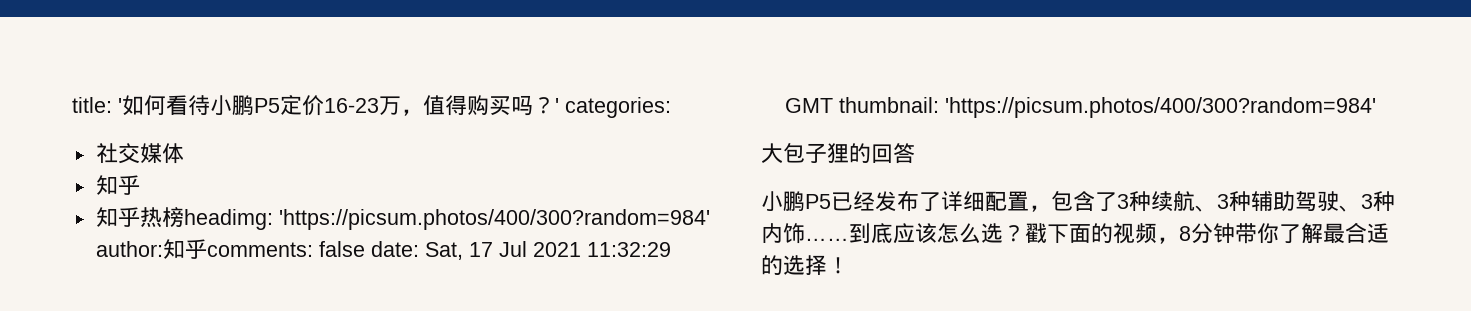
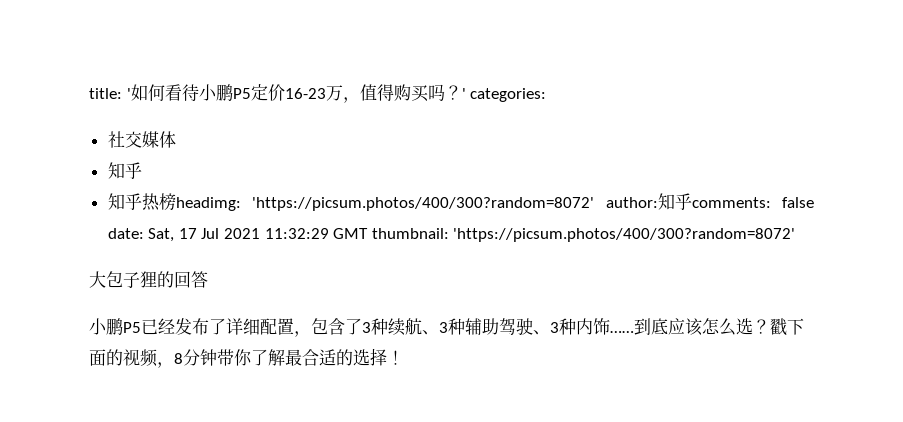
- 知乎热榜headimg: 'https://picsum.photos/400/300?random=984' author:知乎comments: false date: Sat, 17 Jul 2021 11:32:29 GMT thumbnail: 'https://picsum.photos/400/300?random=984'
+ 知乎热榜headimg: 'https://picsum.photos/400/300?random=8072' author:知乎comments: false date: Sat, 17 Jul 2021 11:32:29 GMT thumbnail: 'https://picsum.photos/400/300?random=8072'

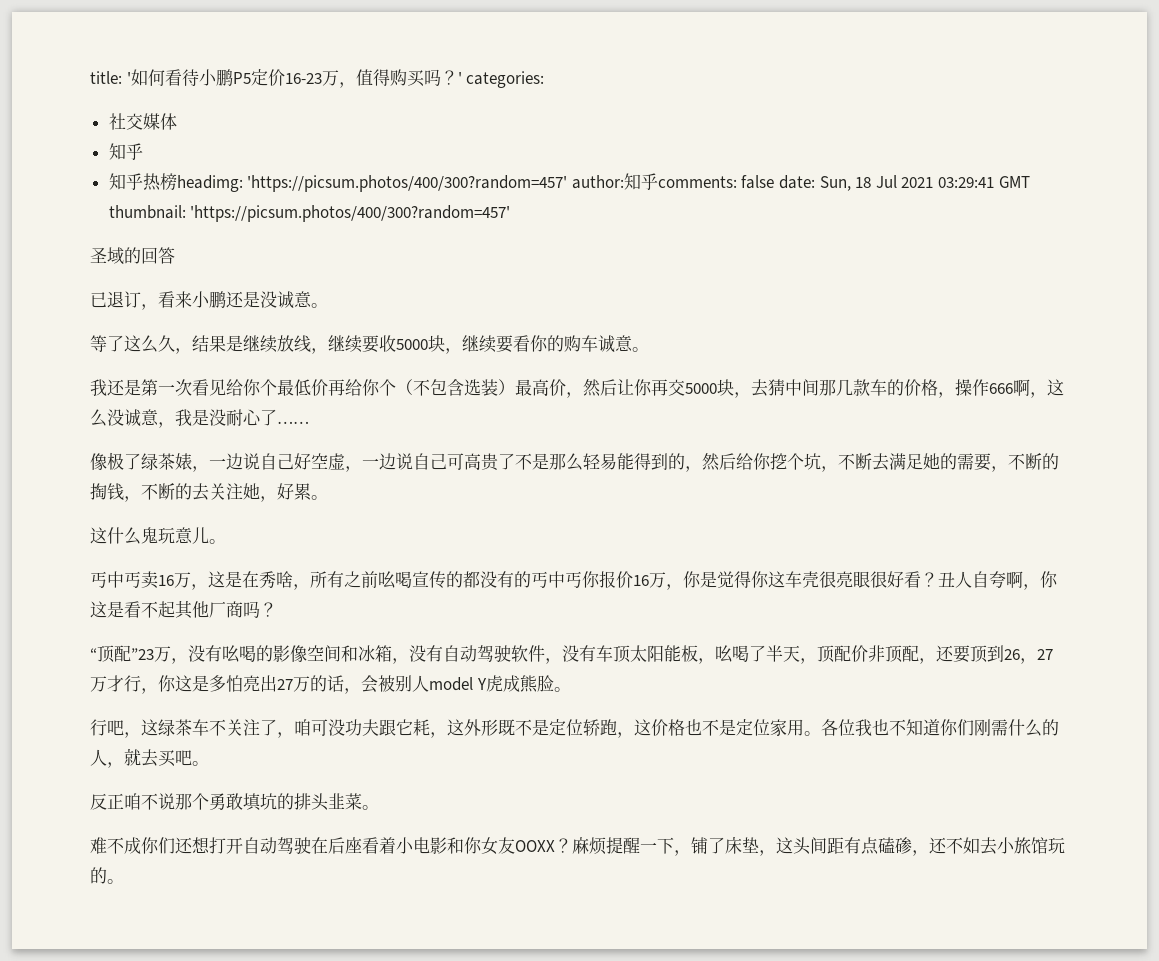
- 知乎热榜headimg: 'https://picsum.photos/400/300?random=8072' author:知乎comments: false date: Sat, 17 Jul 2021 11:32:29 GMT thumbnail: 'https://picsum.photos/400/300?random=8072'
- 大包子狸的回答
+ 知乎热榜headimg: 'https://picsum.photos/400/300?random=457' author:知乎comments: false date: Sun, 18 Jul 2021 03:29:41 GMT thumbnail: 'https://picsum.photos/400/300?random=457'
+ 圣域的回答
- 小鹏P5已经发布了详细配置，包含了3种续航、3种辅助驾驶、3种内饰……到底应该怎么选？戳下面的视频，8分钟带你了解最合适的选择！
+ 已退订，看来小鹏还是没诚意。
+ 等了这么久，结果是继续放线，继续要收5000块，继续要看你的购车诚意。
+ 我还是第一次看见给你个最低价再给你个（不包含选装）最高价，然后让你再交5000块，去猜中间那几款车的价格，操作666啊，这么没诚意，我是没耐心了……
+ 像极了绿茶婊，一边说自己好空虚，一边说自己可高贵了不是那么轻易能得到的，然后给你挖个坑，不断去满足她的需要，不断的掏钱，不断的去关注她，好累。
+ 这什么鬼玩意儿。
+ 丐中丐卖16万，这是在秀啥，所有之前吆喝宣传的都没有的丐中丐你报价16万，你是觉得你这车壳很亮眼很好看？丑人自夸啊，你这是看不起其他厂商吗？
+ “顶配”23万，没有吆喝的影像空间和冰箱，没有自动驾驶软件，没有车顶太阳能板，吆喝了半天，顶配价非顶配，还要顶到26，27万才行，你这是多怕亮出27万的话，会被别人model Y虎成熊脸。
+ 行吧，这绿茶车不关注了，咱可没功夫跟它耗，这外形既不是定位轿跑，这价格也不是定位家用。各位我也不知道你们刚需什么的人，就去买吧。
+ 反正咱不说那个勇敢填坑的排头韭菜。
+ 难不成你们还想打开自动驾驶在后座看着小电影和你女友OOXX？麻烦提醒一下，铺了床垫，这头间距有点磕碜，还不如去小旅馆玩的。

